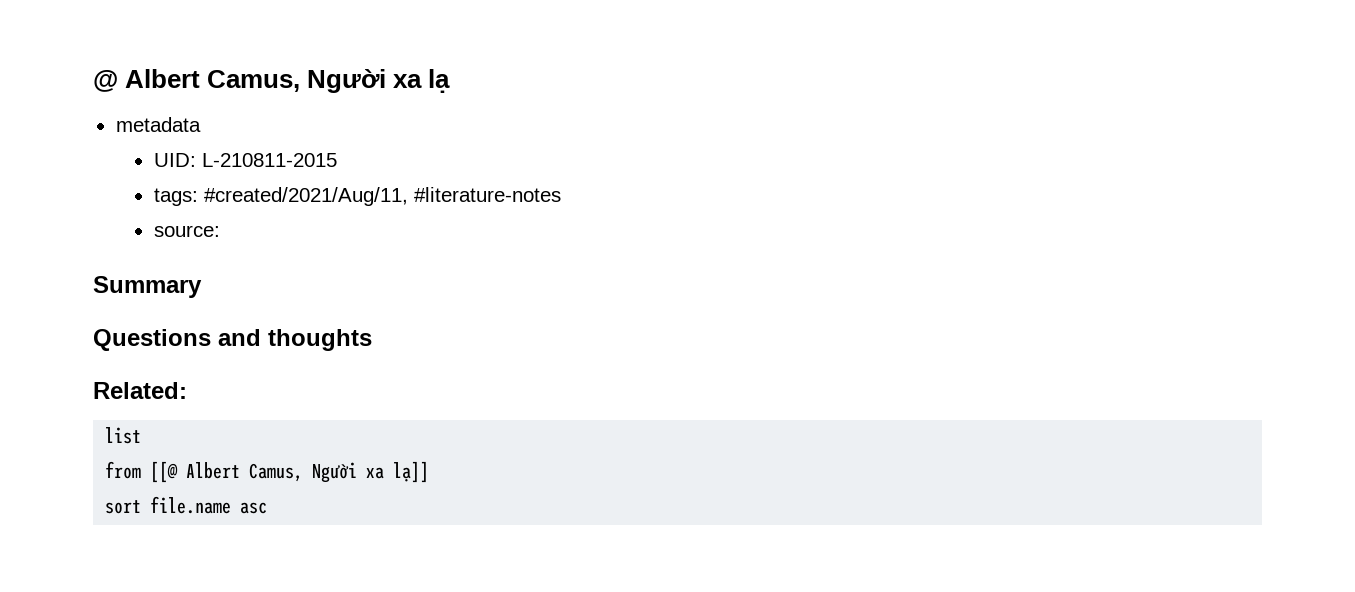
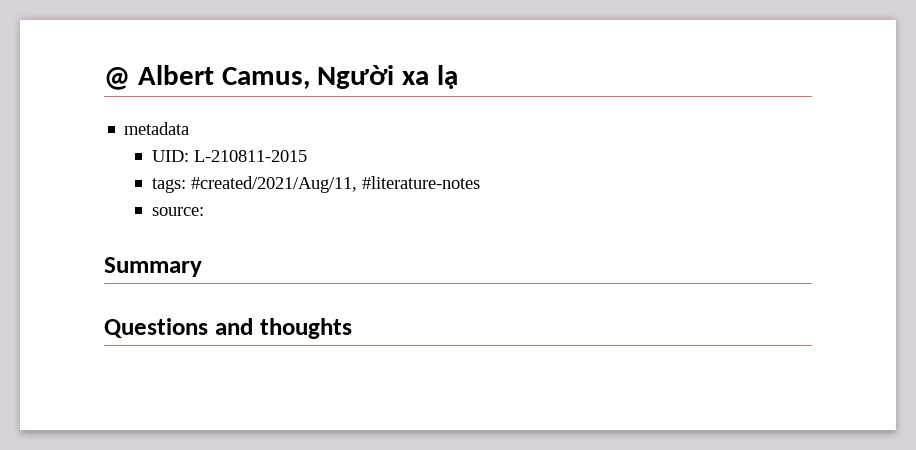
- Related:
- list
- from [[@ Albert Camus, Người xa lạ]]
- sort file.name asc

